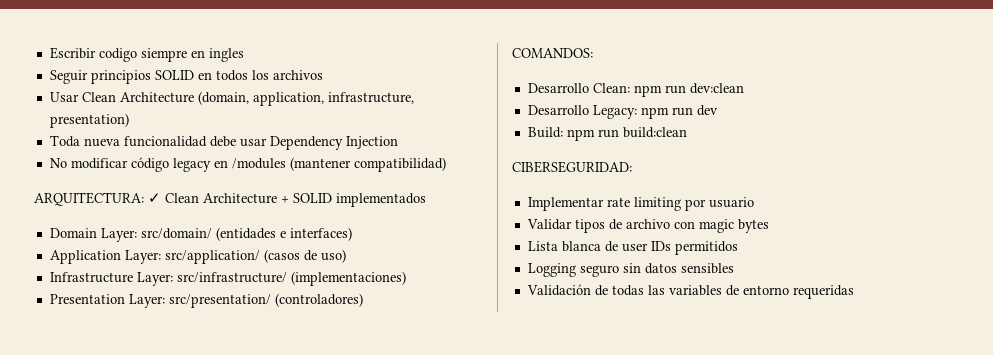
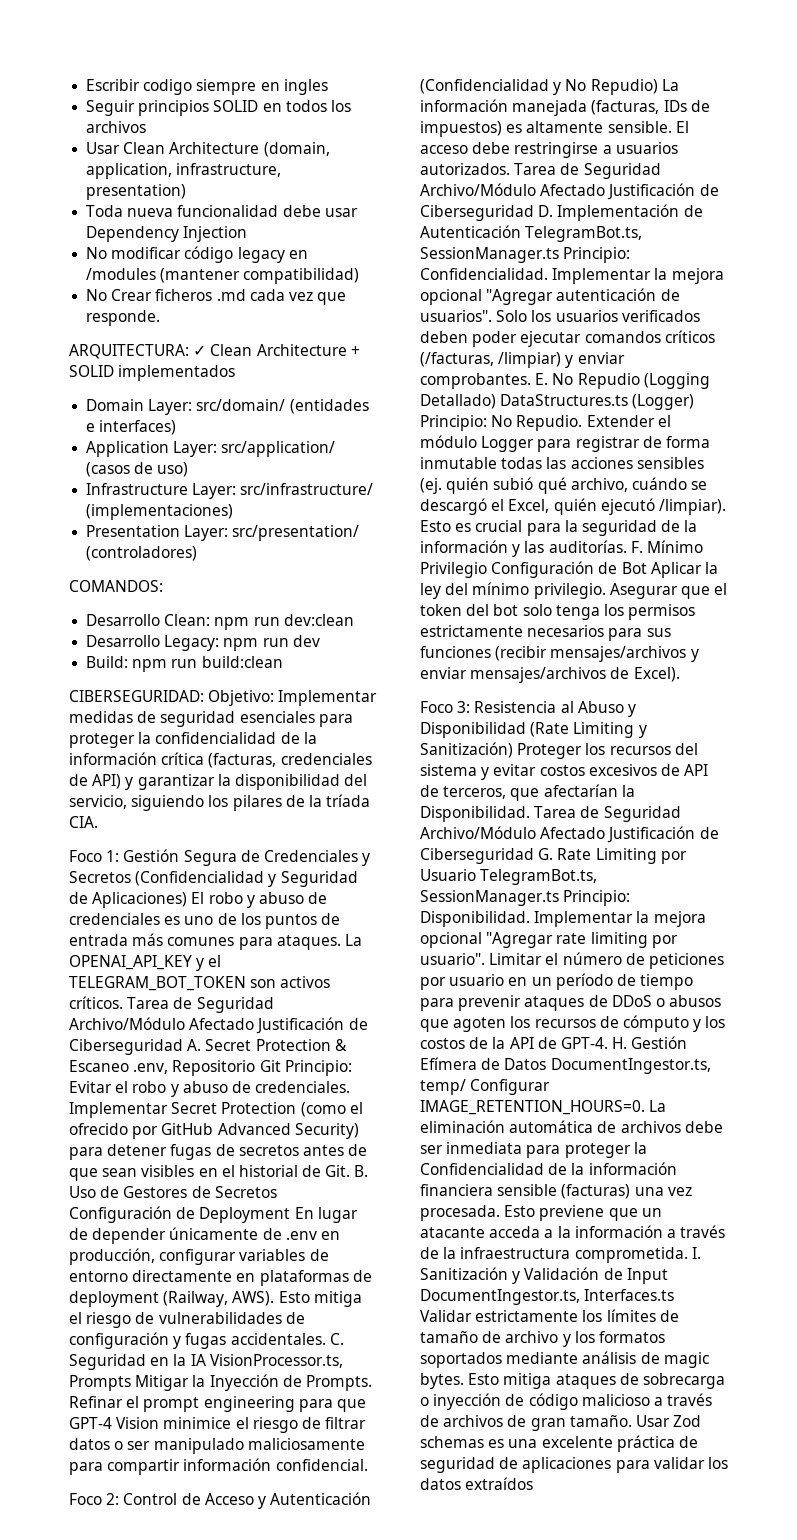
+ No Crear ficheros .md cada vez que responde.
- CIBERSEGURIDAD:
- Implementar rate limiting por usuario
- Validar tipos de archivo con magic bytes
- Lista blanca de user IDs permitidos
- Logging seguro sin datos sensibles
- Validación de todas las variables de entorno requeridas
+ CIBERSEGURIDAD: Objetivo: Implementar medidas de seguridad esenciales para proteger la confidencialidad de la información crítica (facturas, credenciales de API) y garantizar la disponibilidad del servicio, siguiendo los pilares de la tríada CIA.
+ Foco 1: Gestión Segura de Credenciales y Secretos (Confidencialidad y Seguridad de Aplicaciones) El robo y abuso de credenciales es uno de los puntos de entrada más comunes para ataques. La OPENAI_API_KEY y el TELEGRAM_BOT_TOKEN son activos críticos. Tarea de Seguridad Archivo/Módulo Afectado Justificación de Ciberseguridad A. Secret Protection & Escaneo .env, Repositorio Git Principio: Evitar el robo y abuso de credenciales. Implementar Secret Protection (como el ofrecido por GitHub Advanced Security) para detener fugas de secretos antes de que sean visibles en el historial de Git. B. Uso de Gestores de Secretos Configuración de Deployment En lugar de depender únicamente de .env en producción, configurar variables de entorno directamente en plataformas de deployment (Railway, AWS). Esto mitiga el riesgo de vulnerabilidades de configuración y fugas accidentales. C. Seguridad en la IA VisionProcessor.ts, Prompts Mitigar la Inyección de Prompts. Refinar el prompt engineering para que GPT-4 Vision minimice el riesgo de filtrar datos o ser manipulado maliciosamente para compartir información confidencial.
+ Foco 2: Control de Acceso y Autenticación (Confidencialidad y No Repudio) La información manejada (facturas, IDs de impuestos) es altamente sensible. El acceso debe restringirse a usuarios autorizados. Tarea de Seguridad Archivo/Módulo Afectado Justificación de Ciberseguridad D. Implementación de Autenticación TelegramBot.ts, SessionManager.ts Principio: Confidencialidad. Implementar la mejora opcional "Agregar autenticación de usuarios". Solo los usuarios verificados deben poder ejecutar comandos críticos (/facturas, /limpiar) y enviar comprobantes. E. No Repudio (Logging Detallado) DataStructures.ts (Logger) Principio: No Repudio. Extender el módulo Logger para registrar de forma inmutable todas las acciones sensibles (ej. quién subió qué archivo, cuándo se descargó el Excel, quién ejecutó /limpiar). Esto es crucial para la seguridad de la información y las auditorías. F. Mínimo Privilegio Configuración de Bot Aplicar la ley del mínimo privilegio. Asegurar que el token del bot solo tenga los permisos estrictamente necesarios para sus funciones (recibir mensajes/archivos y enviar mensajes/archivos de Excel).
+ Foco 3: Resistencia al Abuso y Disponibilidad (Rate Limiting y Sanitización) Proteger los recursos del sistema y evitar costos excesivos de API de terceros, que afectarían la Disponibilidad. Tarea de Seguridad Archivo/Módulo Afectado Justificación de Ciberseguridad G. Rate Limiting por Usuario TelegramBot.ts, SessionManager.ts Principio: Disponibilidad. Implementar la mejora opcional "Agregar rate limiting por usuario". Limitar el número de peticiones por usuario en un período de tiempo para prevenir ataques de DDoS o abusos que agoten los recursos de cómputo y los costos de la API de GPT-4. H. Gestión Efímera de Datos DocumentIngestor.ts, temp/ Configurar IMAGE_RETENTION_HOURS=0. La eliminación automática de archivos debe ser inmediata para proteger la Confidencialidad de la información financiera sensible (facturas) una vez procesada. Esto previene que un atacante acceda a la información a través de la infraestructura comprometida. I. Sanitización y Validación de Input DocumentIngestor.ts, Interfaces.ts Validar estrictamente los límites de tamaño de archivo y los formatos soportados mediante análisis de magic bytes. Esto mitiga ataques de sobrecarga o inyección de código malicioso a través de archivos de gran tamaño. Usar Zod schemas es una excelente práctica de seguridad de aplicaciones para validar los datos extraídos

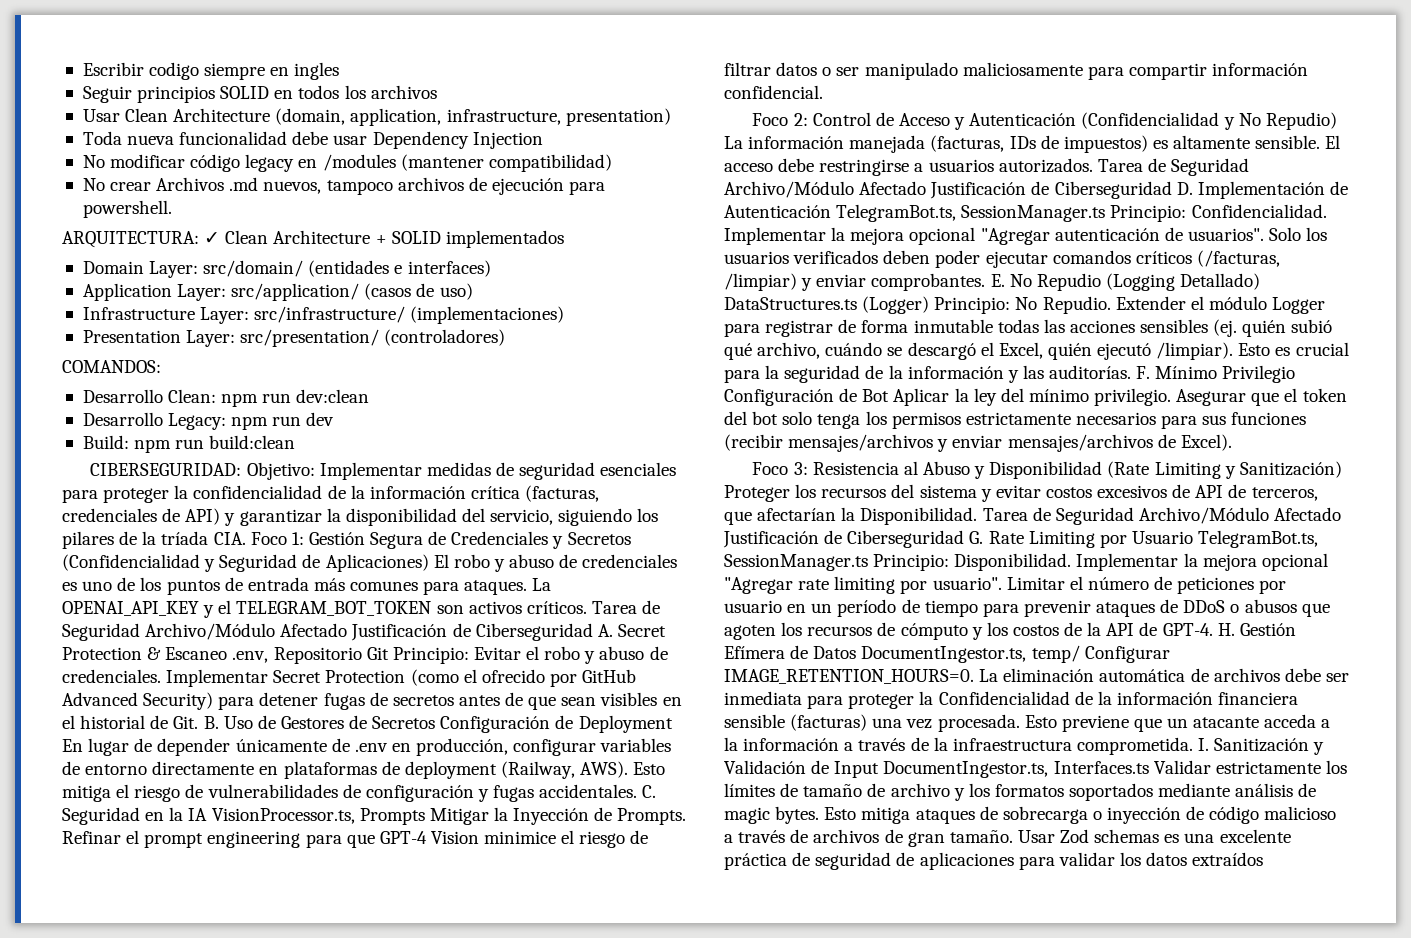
- No Crear ficheros .md cada vez que responde.
+ No crear Archivos .md nuevos, tampoco archivos de ejecución para powershell.
- Implementar medidas de seguridad esenciales para proteger la confidencialidad de la información crítica (facturas, credenciales de API) y garantizar la disponibilidad del servicio, siguiendo los pilares de la tríada CIA.
- Foco 1:
+ Implementar medidas de seguridad esenciales para proteger la confidencialidad de la información crítica (facturas, credenciales de API) y garantizar la disponibilidad del servicio, siguiendo los pilares de la tríada CIA. Foco 1:

